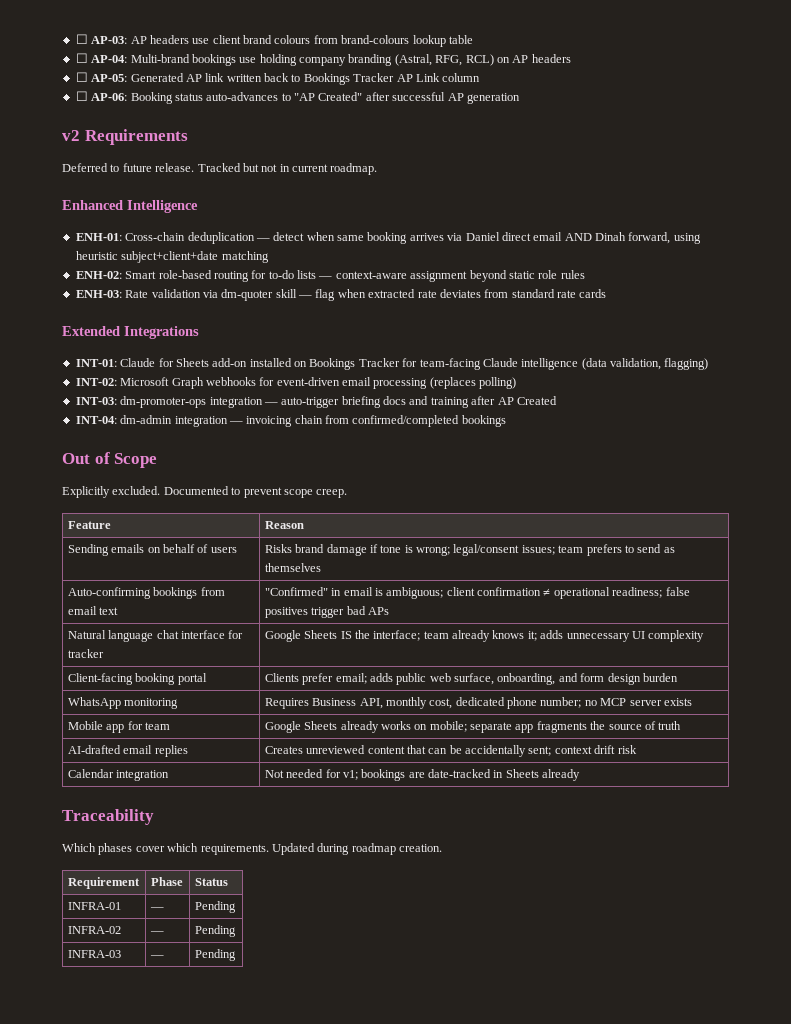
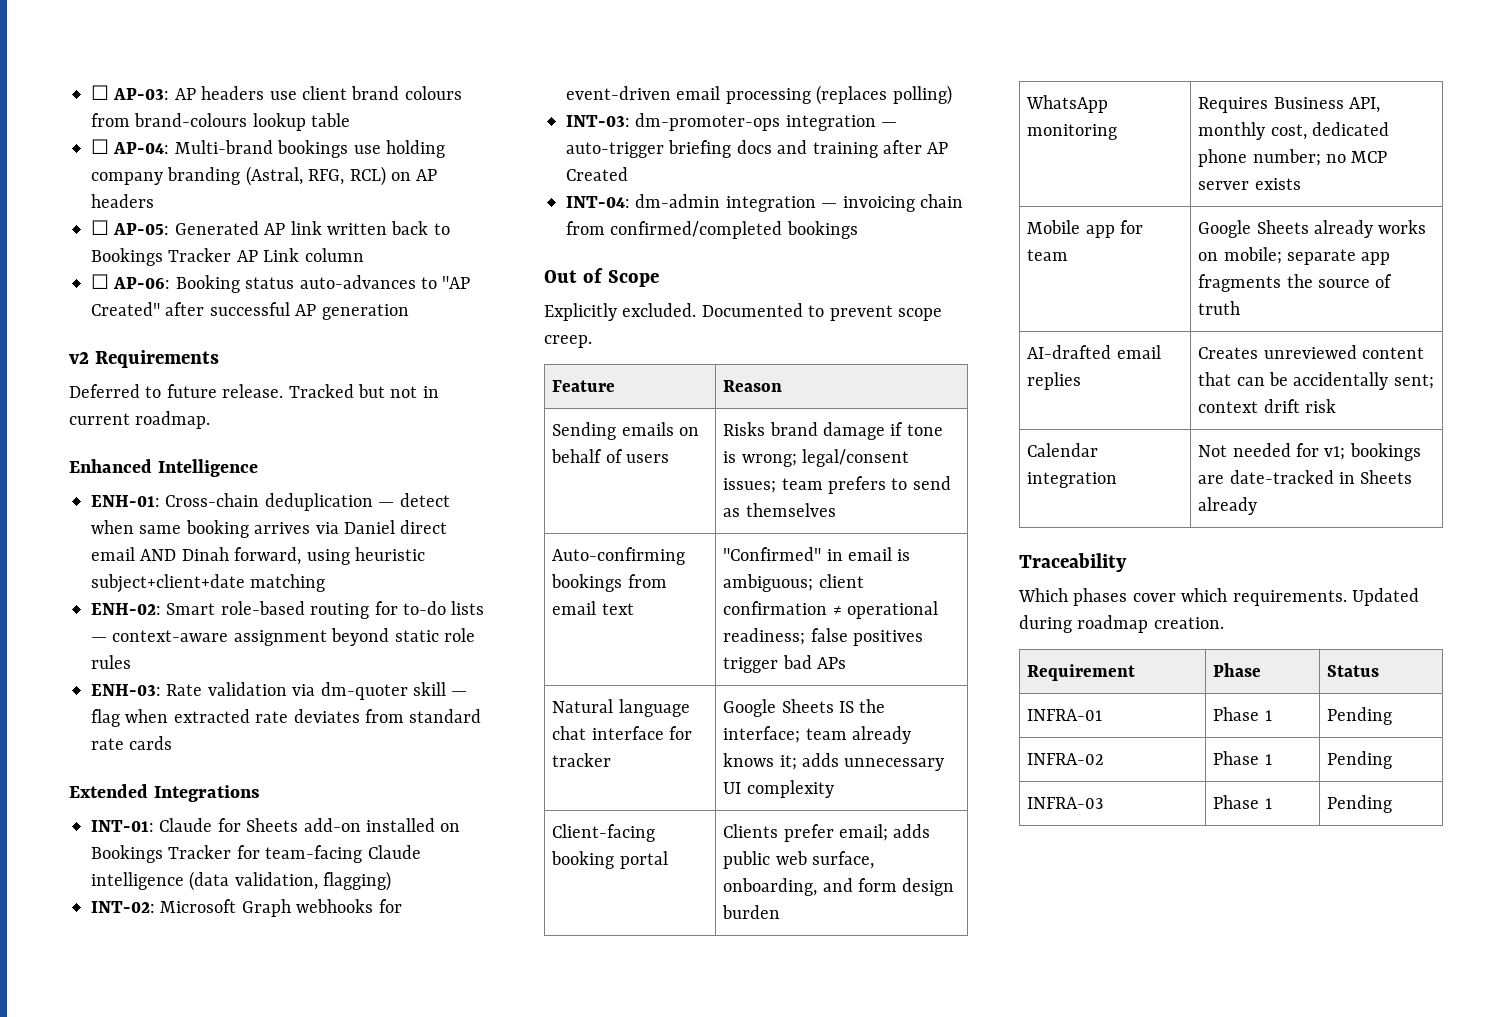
- INFRA-01 | — | Pending
+ INFRA-01 | Phase 1 | Pending
- INFRA-02 | — | Pending
+ INFRA-02 | Phase 1 | Pending
- INFRA-03 | — | Pending
+ INFRA-03 | Phase 1 | Pending

